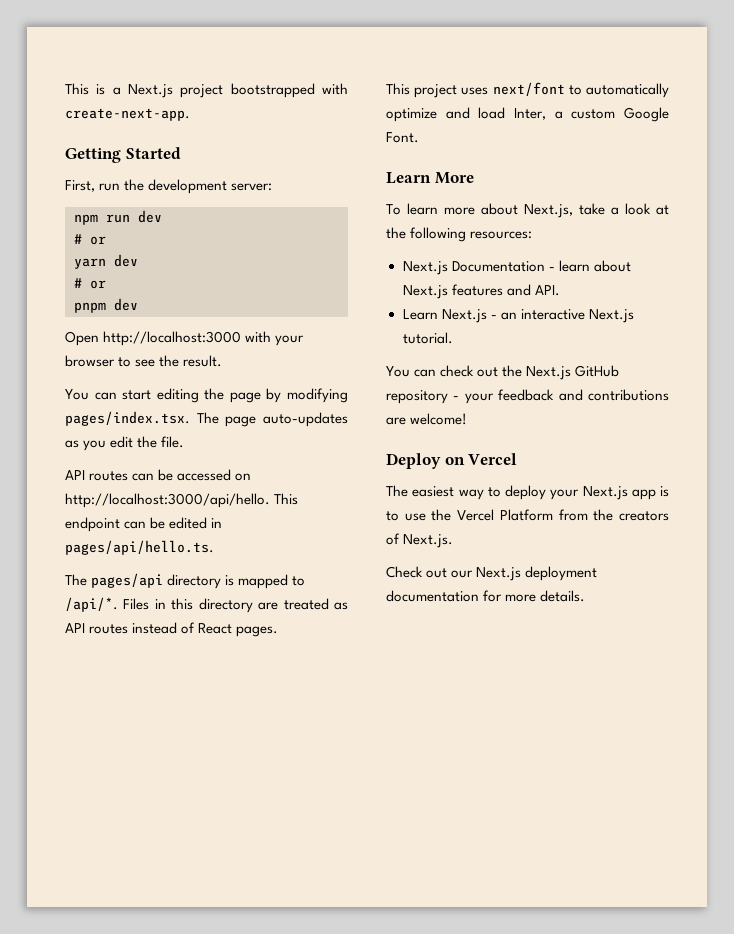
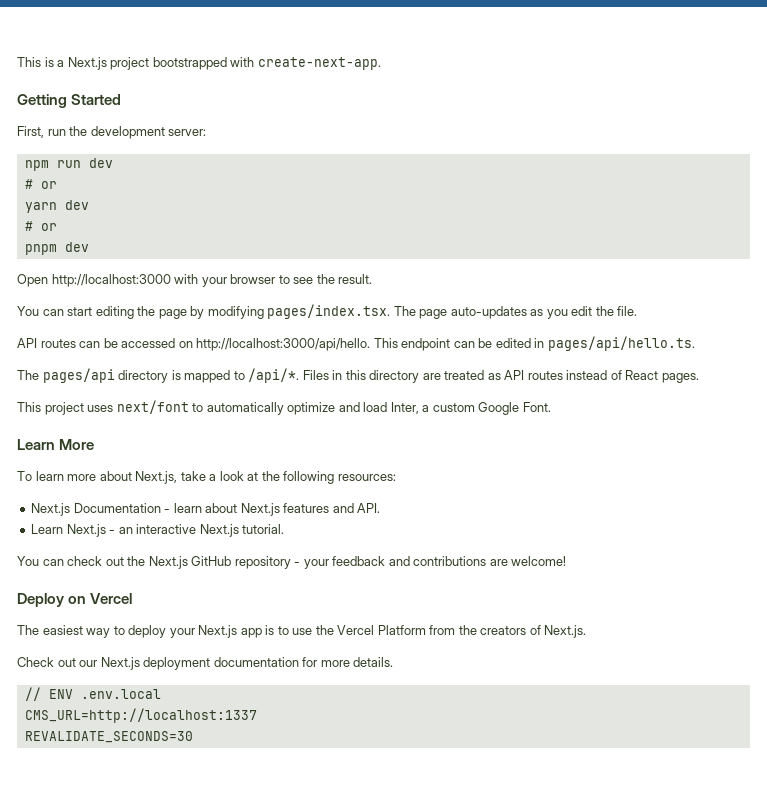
+ // ENV .env.local
+ CMS_URL=http://localhost:1337
+ REVALIDATE_SECONDS=30

